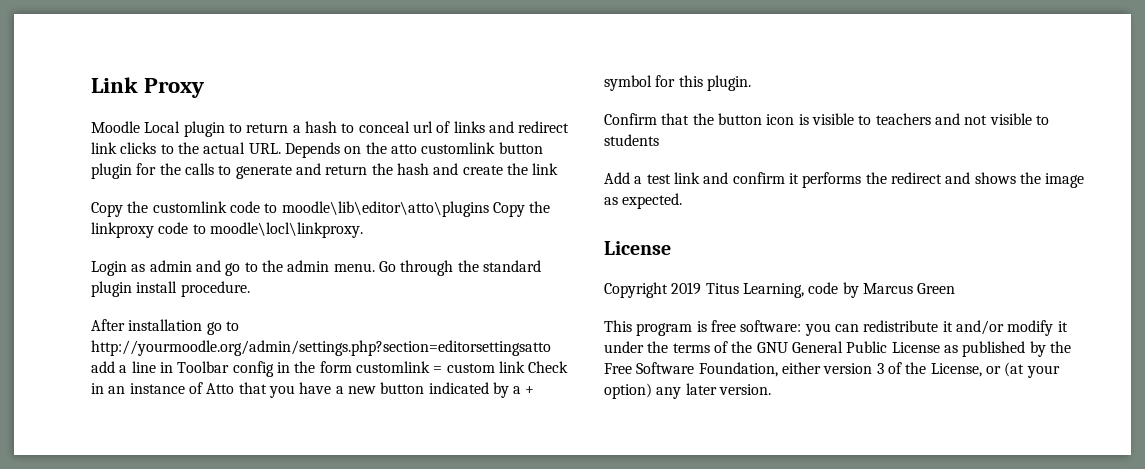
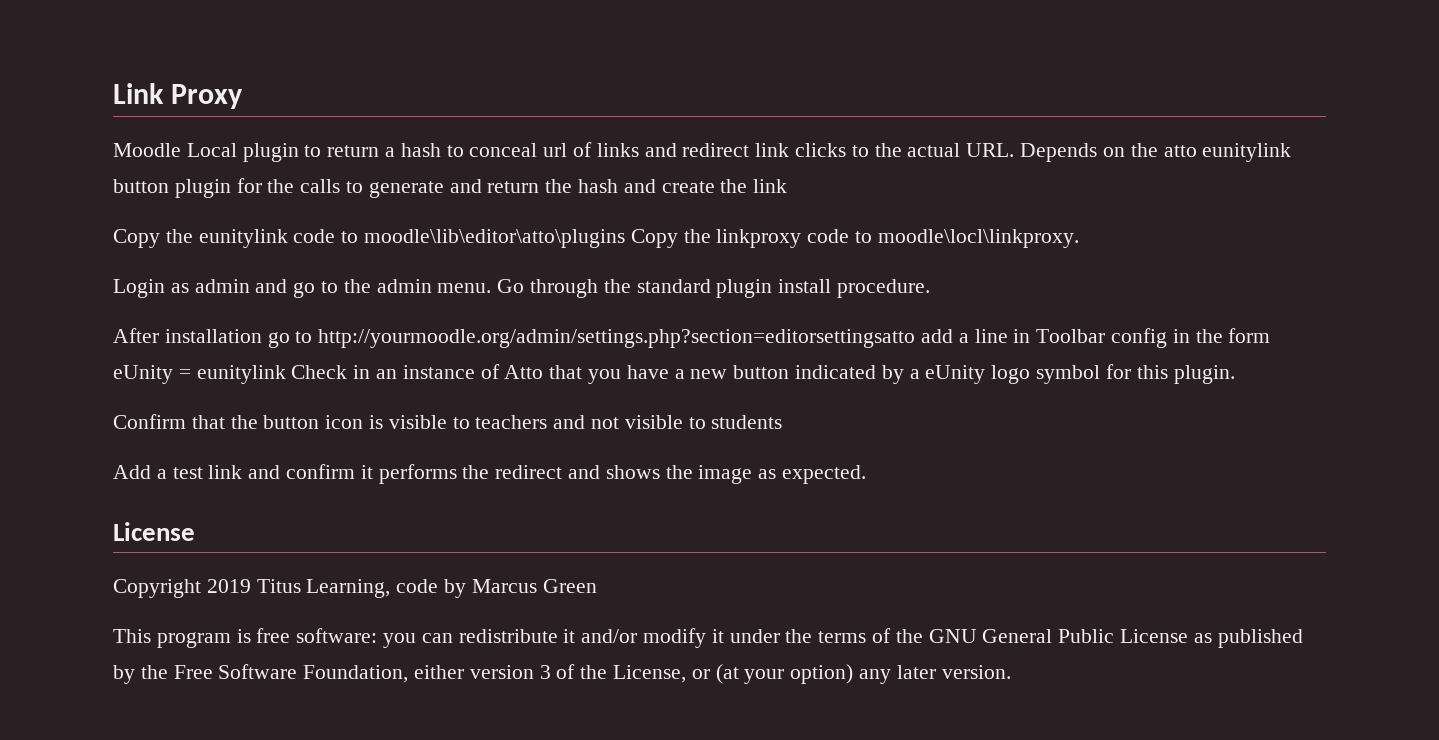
- Moodle Local plugin to return a hash to conceal url of links and redirect link clicks to the actual URL. Depends on the atto customlink button plugin for the calls to generate and return the hash and create the link
+ Moodle Local plugin to return a hash to conceal url of links and redirect link clicks to the actual URL. Depends on the atto eunitylink button plugin for the calls to generate and return the hash and create the link
- Copy the customlink code to moodle\lib\editor\atto\plugins Copy the linkproxy code to moodle\locl\linkproxy.
+ Copy the eunitylink code to moodle\lib\editor\atto\plugins Copy the linkproxy code to moodle\locl\linkproxy.
- After installation go to http://yourmoodle.org/admin/settings.php?section=editorsettingsatto add a line in Toolbar config in the form customlink = custom link Check in an instance of Atto that you have a new button indicated by a + symbol for this plugin.
+ After installation go to http://yourmoodle.org/admin/settings.php?section=editorsettingsatto add a line in Toolbar config in the form eUnity = eunitylink Check in an instance of Atto that you have a new button indicated by a eUnity logo symbol for this plugin.

